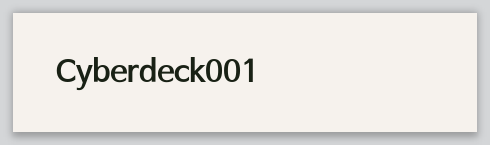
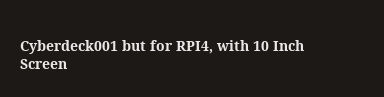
- Cyberdeck001
+ Cyberdeck001 but for RPI4, with 10 Inch Screen

